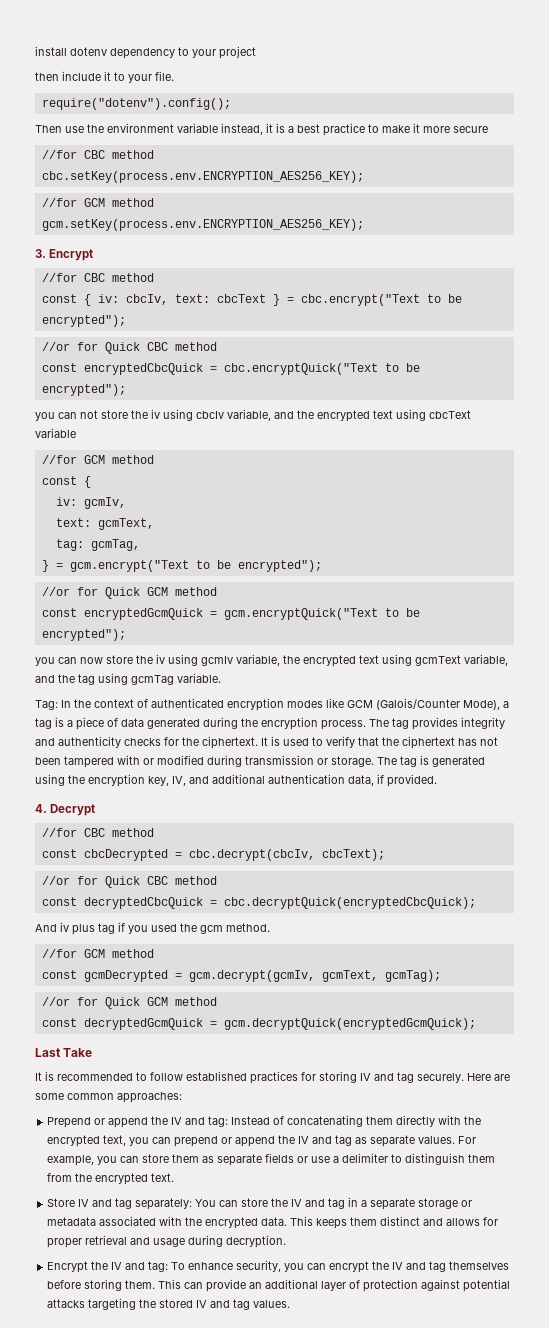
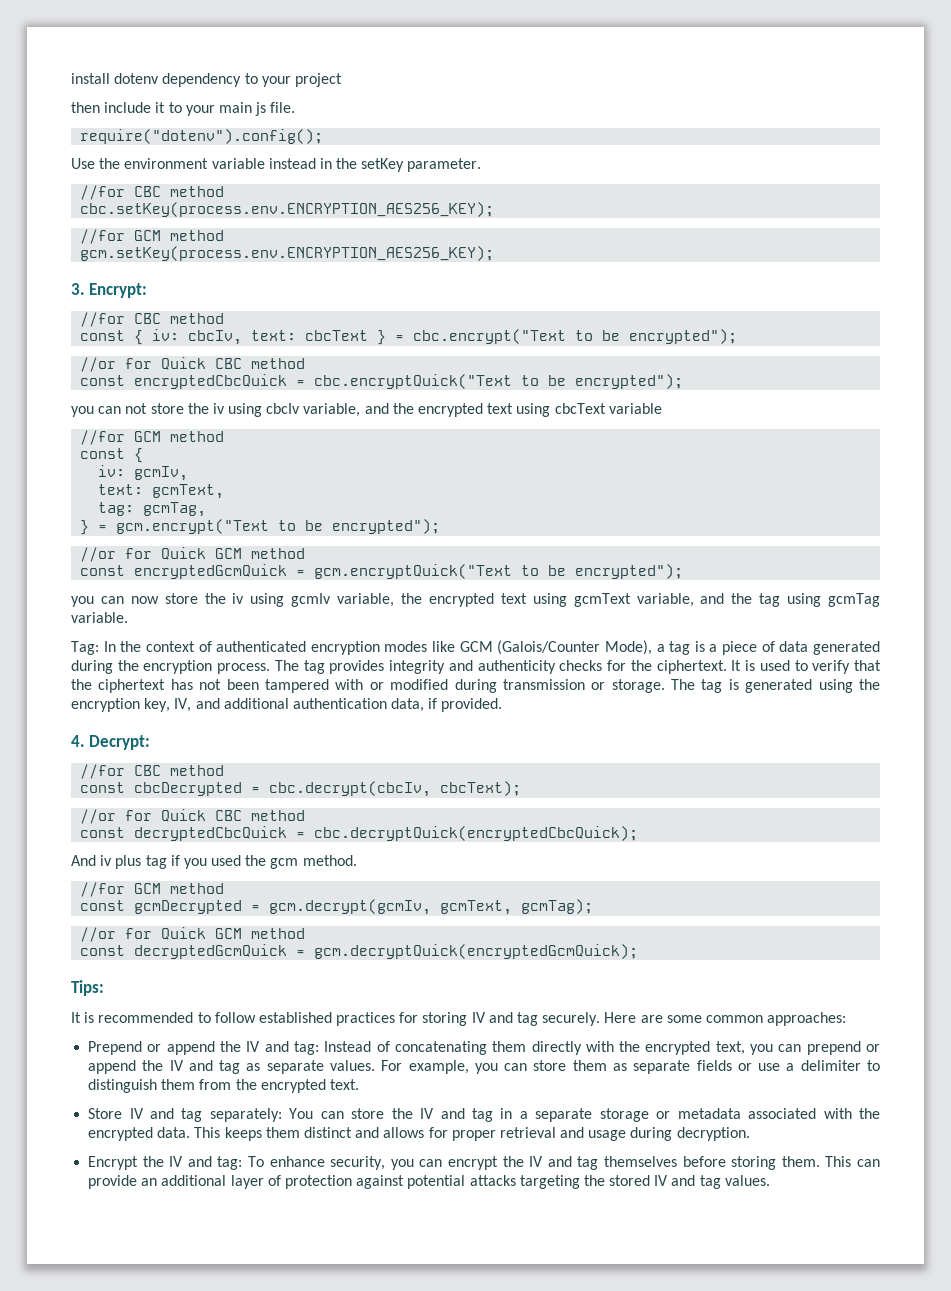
- then include it to your file.
+ then include it to your main js file.
- Then use the environment variable instead, it is a best practice to make it more secure
+ Use the environment variable instead in the setKey parameter.
- 3. Encrypt
+ 3. Encrypt:
- 4. Decrypt
+ 4. Decrypt:
- Last Take
+ Tips:

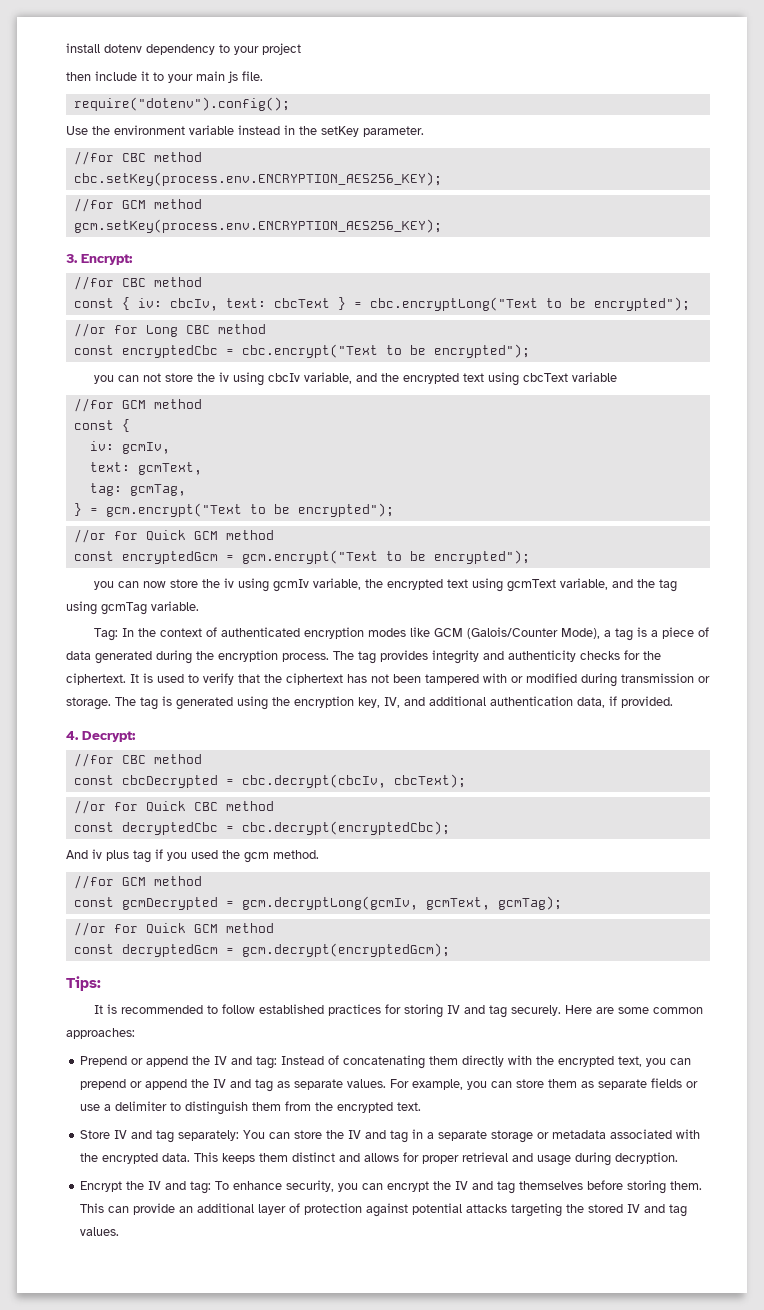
- const { iv: cbcIv, text: cbcText } = cbc.encrypt("Text to be encrypted");
- //or for Quick CBC method
- const encryptedCbcQuick = cbc.encryptQuick("Text to be encrypted");
+ const { iv: cbcIv, text: cbcText } = cbc.encryptLong("Text to be encrypted");
+ //or for Long CBC method
+ const encryptedCbc = cbc.encrypt("Text to be encrypted");
- const encryptedGcmQuick = gcm.encryptQuick("Text to be encrypted");
+ const encryptedGcm = gcm.encrypt("Text to be encrypted");
- const decryptedCbcQuick = cbc.decryptQuick(encryptedCbcQuick);
+ const decryptedCbc = cbc.decrypt(encryptedCbc);
- const gcmDecrypted = gcm.decrypt(gcmIv, gcmText, gcmTag);
+ const gcmDecrypted = gcm.decryptLong(gcmIv, gcmText, gcmTag);
- const decryptedGcmQuick = gcm.decryptQuick(encryptedGcmQuick);
+ const decryptedGcm = gcm.decrypt(encryptedGcm);

